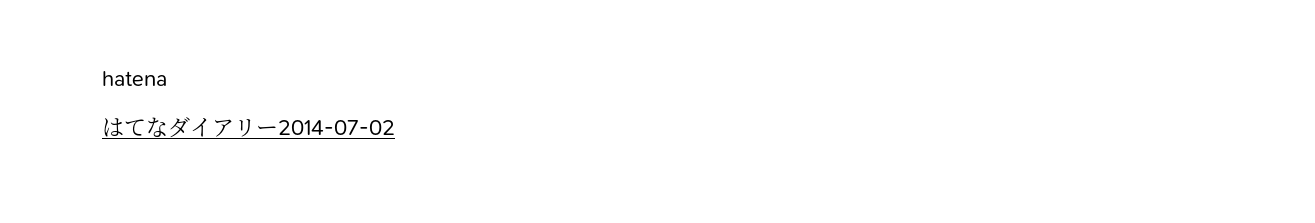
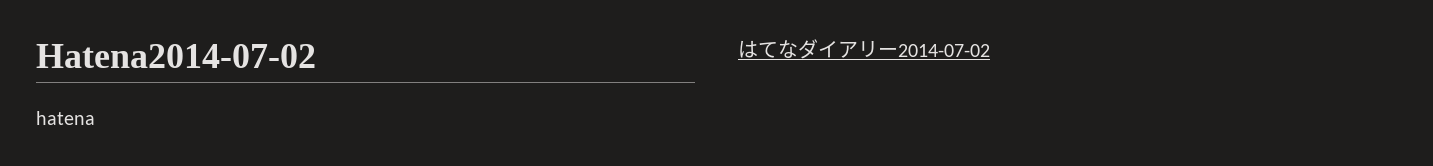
+ Hatena2014-07-02

